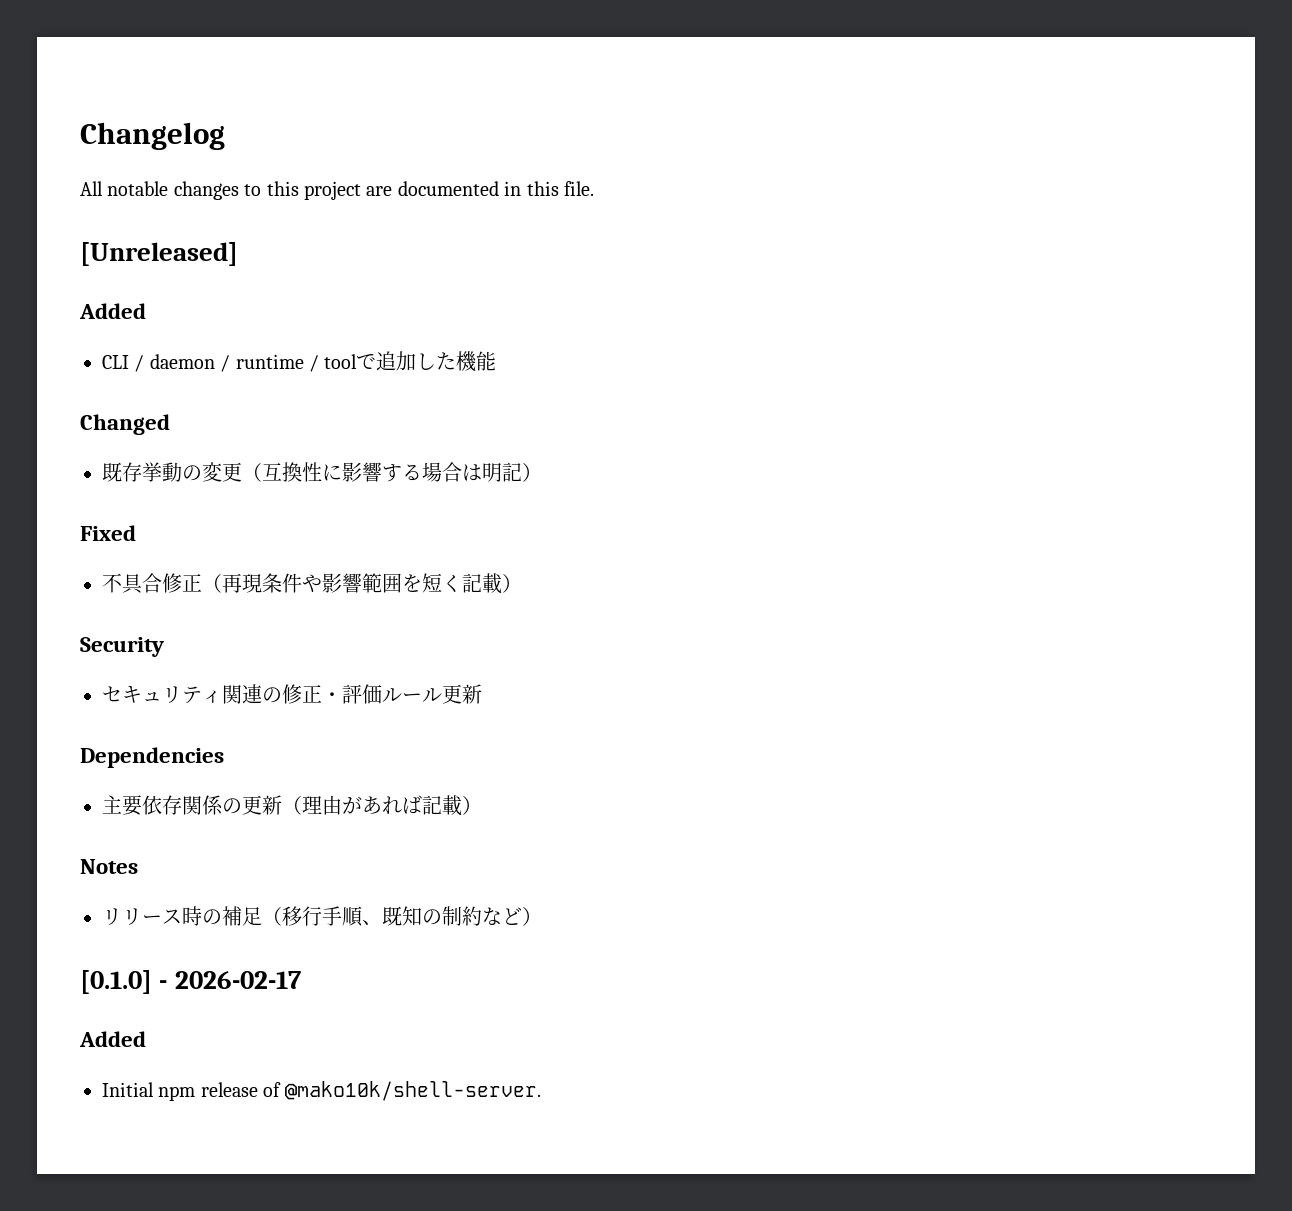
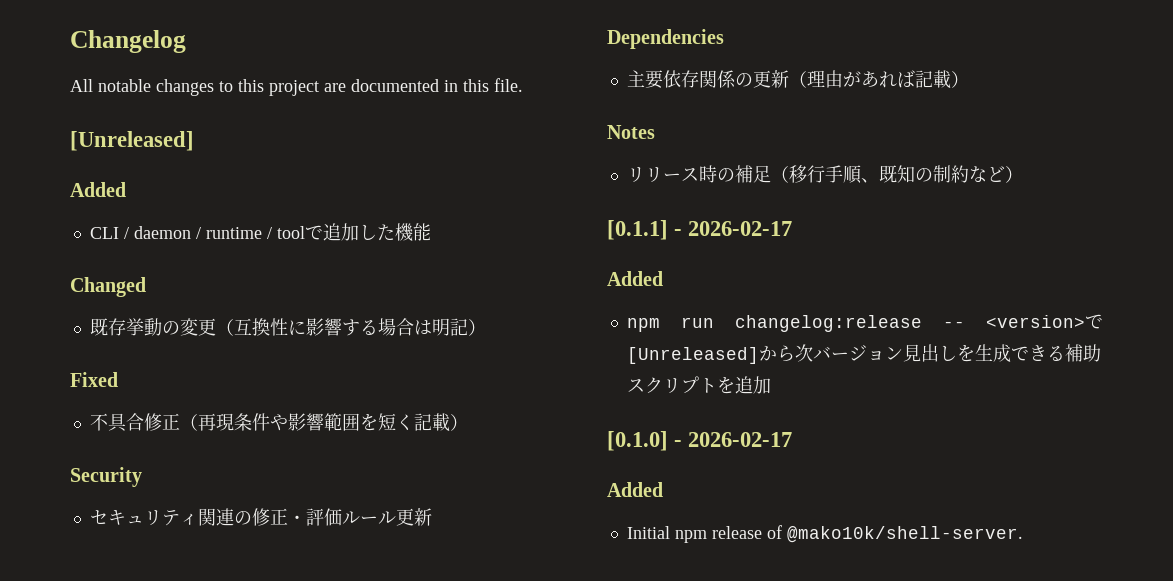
+ [0.1.1] - 2026-02-17
+ Added
+ npm run changelog:release -- <version>で[Unreleased]から次バージョン見出しを生成できる補助スクリプトを追加

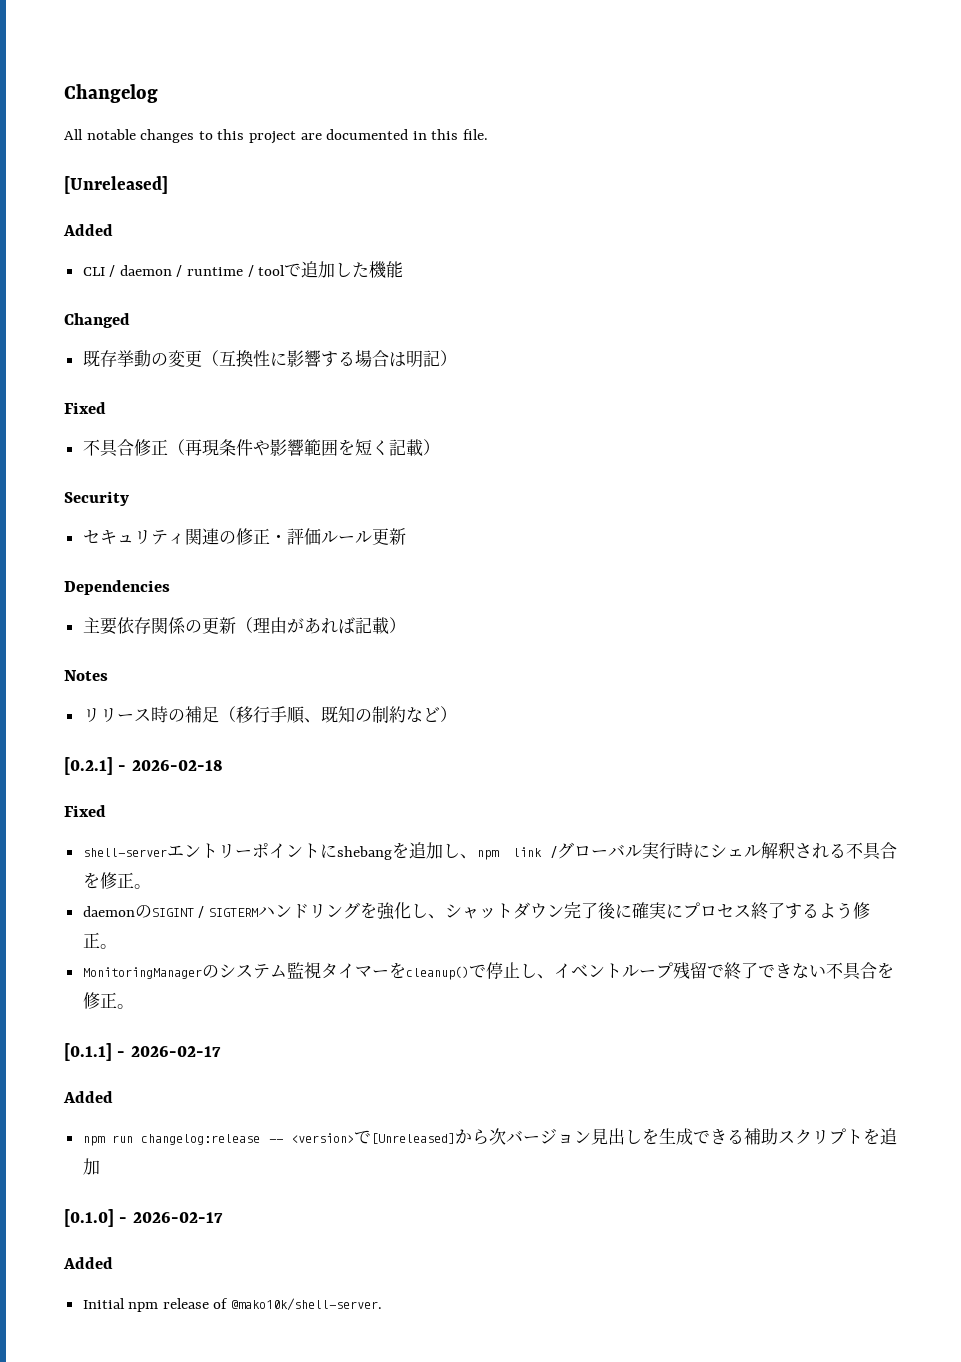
+ [0.2.1] - 2026-02-18
+ Fixed
+ shell-serverエントリーポイントにshebangを追加し、npm link /グローバル実行時にシェル解釈される不具合を修正。
+ daemonのSIGINT / SIGTERMハンドリングを強化し、シャットダウン完了後に確実にプロセス終了するよう修正。
+ MonitoringManagerのシステム監視タイマーをcleanup()で停止し、イベントループ残留で終了できない不具合を修正。

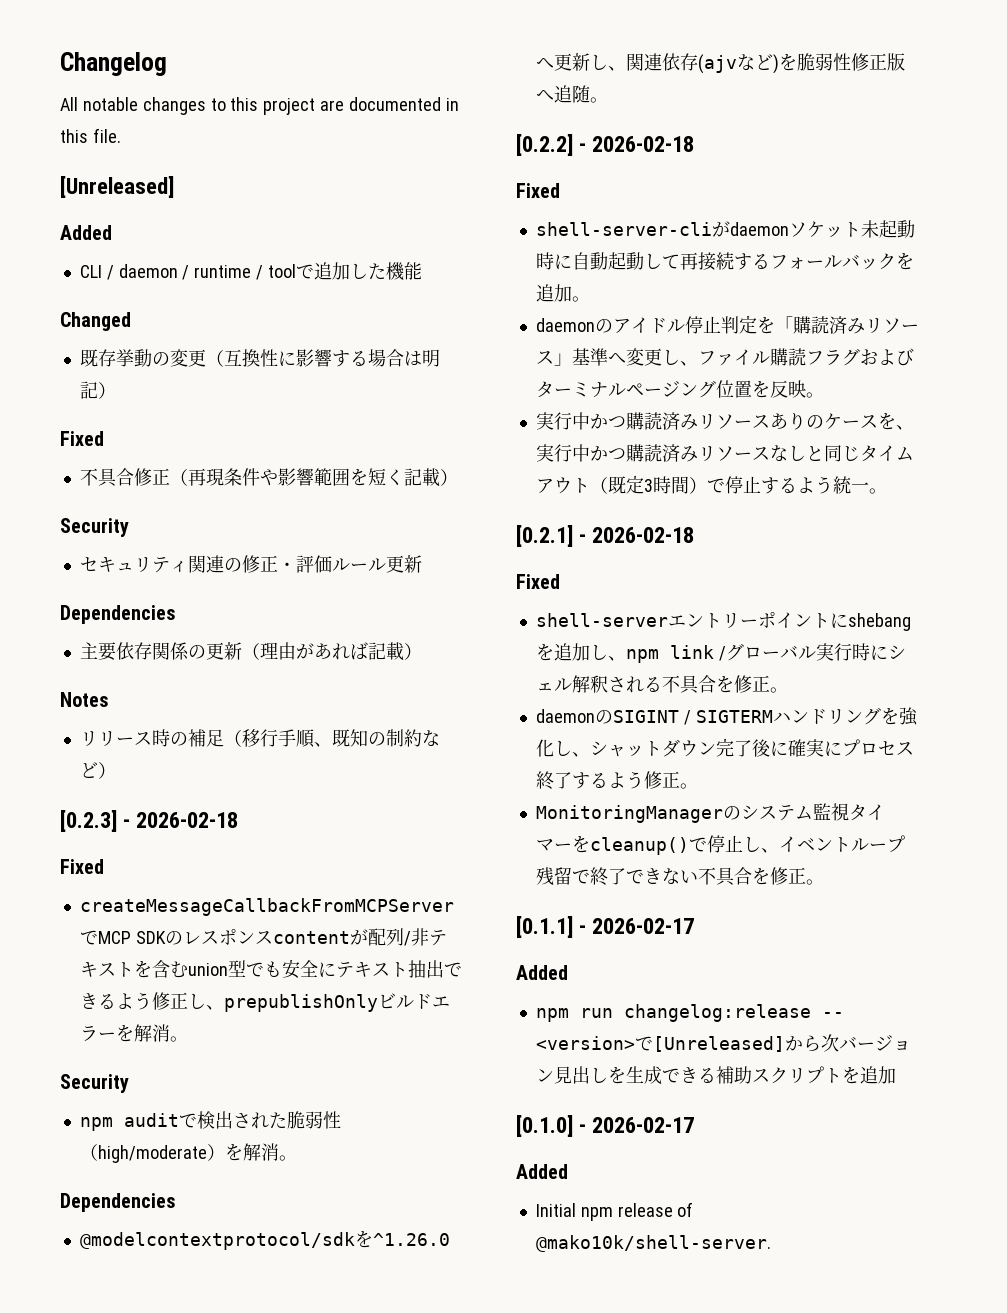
+ [0.2.3] - 2026-02-18
+ Fixed
+ createMessageCallbackFromMCPServerでMCP SDKのレスポンスcontentが配列/非テキストを含むunion型でも安全にテキスト抽出できるよう修正し、prepublishOnlyビルドエラーを解消。
+ Security
+ npm auditで検出された脆弱性（high/moderate）を解消。
+ Dependencies
+ @modelcontextprotocol/sdkを^1.26.0へ更新し、関連依存(ajvなど)を脆弱性修正版へ追随。
+ [0.2.2] - 2026-02-18
+ Fixed
+ shell-server-cliがdaemonソケット未起動時に自動起動して再接続するフォールバックを追加。
+ daemonのアイドル停止判定を「購読済みリソース」基準へ変更し、ファイル購読フラグおよびターミナルページング位置を反映。
+ 実行中かつ購読済みリソースありのケースを、実行中かつ購読済みリソースなしと同じタイムアウト（既定3時間）で停止するよう統一。

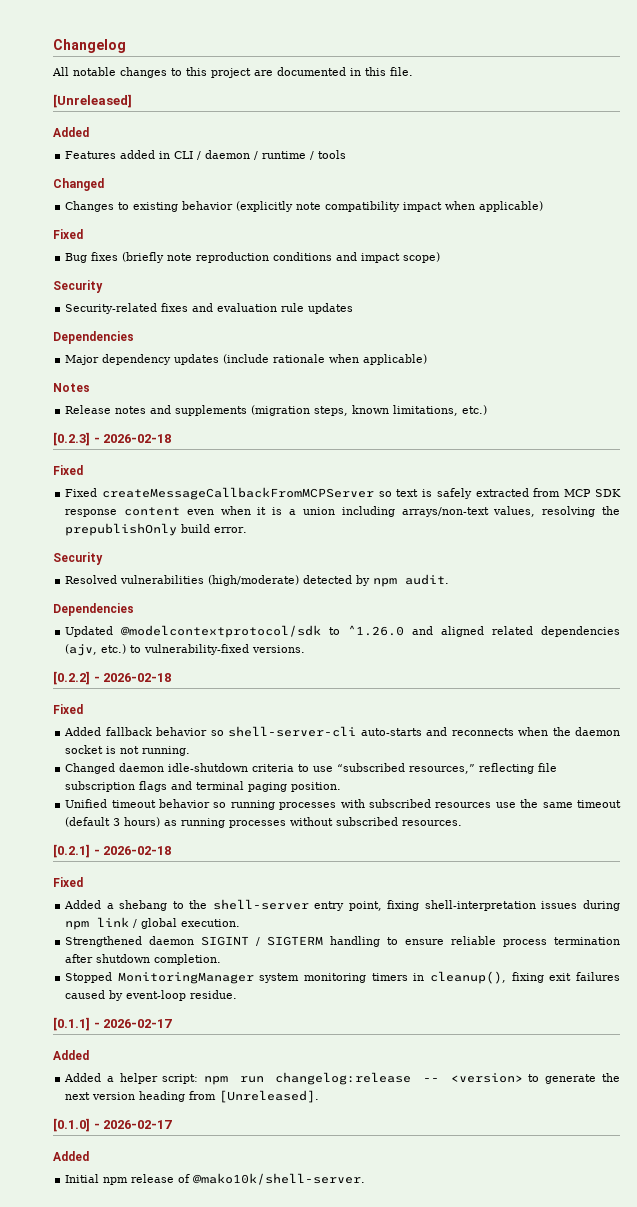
- CLI / daemon / runtime / toolで追加した機能
+ Features added in CLI / daemon / runtime / tools
  Changed
- 既存挙動の変更（互換性に影響する場合は明記）
+ Changes to existing behavior (explicitly note compatibility impact when applicable)
  Fixed
- 不具合修正（再現条件や影響範囲を短く記載）
+ Bug fixes (briefly note reproduction conditions and impact scope)
  Security
- セキュリティ関連の修正・評価ルール更新
+ Security-related fixes and evaluation rule updates
  Dependencies
- 主要依存関係の更新（理由があれば記載）
+ Major dependency updates (include rationale when applicable)
  Notes
- リリース時の補足（移行手順、既知の制約など）
+ Release notes and supplements (migration steps, known limitations, etc.)
  [0.2.3] - 2026-02-18
  Fixed
- createMessageCallbackFromMCPServerでMCP SDKのレスポンスcontentが配列/非テキストを含むunion型でも安全にテキスト抽出できるよう修正し、prepublishOnlyビルドエラーを解消。
+ Fixed createMessageCallbackFromMCPServer so text is safely extracted from MCP SDK response content even when it is a union including arrays/non-text values, resolving the prepublishOnly build error.
  Security
- npm auditで検出された脆弱性（high/moderate）を解消。
+ Resolved vulnerabilities (high/moderate) detected by npm audit.
  Dependencies
- @modelcontextprotocol/sdkを^1.26.0へ更新し、関連依存(ajvなど)を脆弱性修正版へ追随。
+ Updated @modelcontextprotocol/sdk to ^1.26.0 and aligned related dependencies (ajv, etc.) to vulnerability-fixed versions.
  [0.2.2] - 2026-02-18
  Fixed
- shell-server-cliがdaemonソケット未起動時に自動起動して再接続するフォールバックを追加。
- daemonのアイドル停止判定を「購読済みリソース」基準へ変更し、ファイル購読フラグおよびターミナルページング位置を反映。
- 実行中かつ購読済みリソースありのケースを、実行中かつ購読済みリソースなしと同じタイムアウト（既定3時間）で停止するよう統一。
+ Added fallback behavior so shell-server-cli auto-starts and reconnects when the daemon socket is not running.
+ Changed daemon idle-shutdown criteria to use “subscribed resources,” reflecting file subscription flags and terminal paging position.
+ Unified timeout behavior so running processes with subscribed resources use the same timeout (default 3 hours) as running processes without subscribed resources.
  [0.2.1] - 2026-02-18
  Fixed
- shell-serverエントリーポイントにshebangを追加し、npm link /グローバル実行時にシェル解釈される不具合を修正。
- daemonのSIGINT / SIGTERMハンドリングを強化し、シャットダウン完了後に確実にプロセス終了するよう修正。
- MonitoringManagerのシステム監視タイマーをcleanup()で停止し、イベントループ残留で終了できない不具合を修正。
+ Added a shebang to the shell-server entry point, fixing shell-interpretation issues during npm link / global execution.
+ Strengthened daemon SIGINT / SIGTERM handling to ensure reliable process termination after shutdown completion.
+ Stopped MonitoringManager system monitoring timers in cleanup(), fixing exit failures caused by event-loop residue.
- npm run changelog:release -- <version>で[Unreleased]から次バージョン見出しを生成できる補助スクリプトを追加
+ Added a helper script: npm run changelog:release -- <version> to generate the next version heading from [Unreleased].

